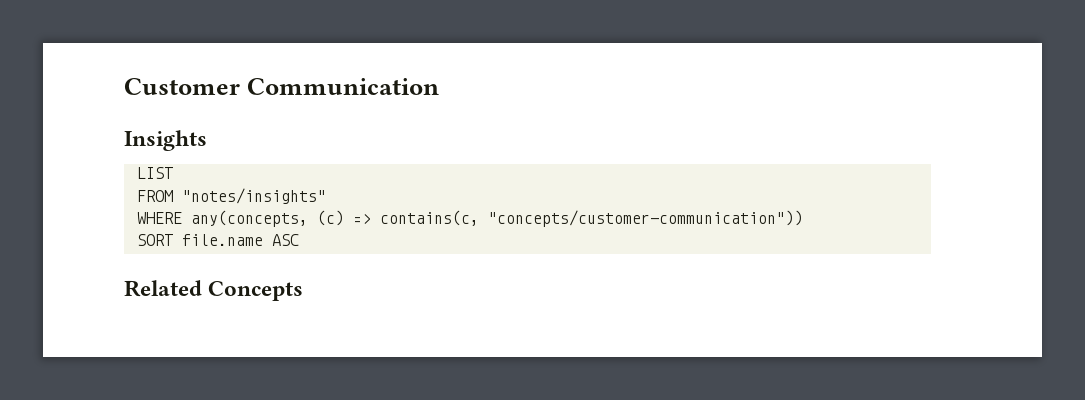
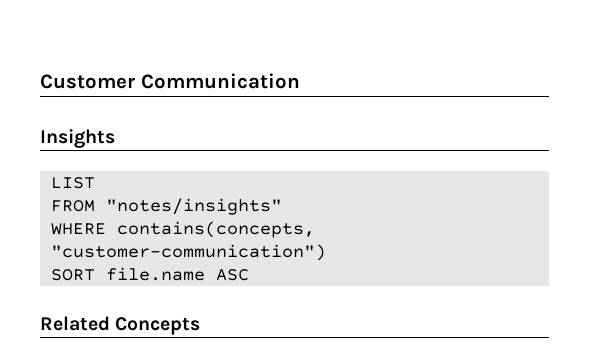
- WHERE any(concepts, (c) => contains(c, "concepts/customer-communication"))
+ WHERE contains(concepts, "customer-communication")

